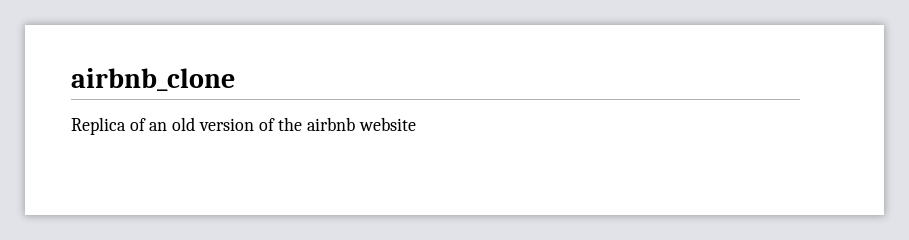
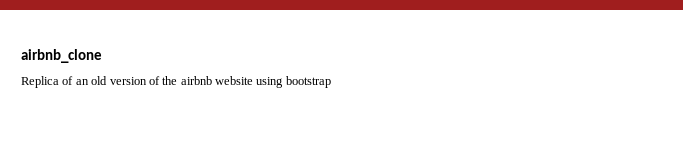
- Replica of an old version of the airbnb website
+ Replica of an old version of the airbnb website using bootstrap

